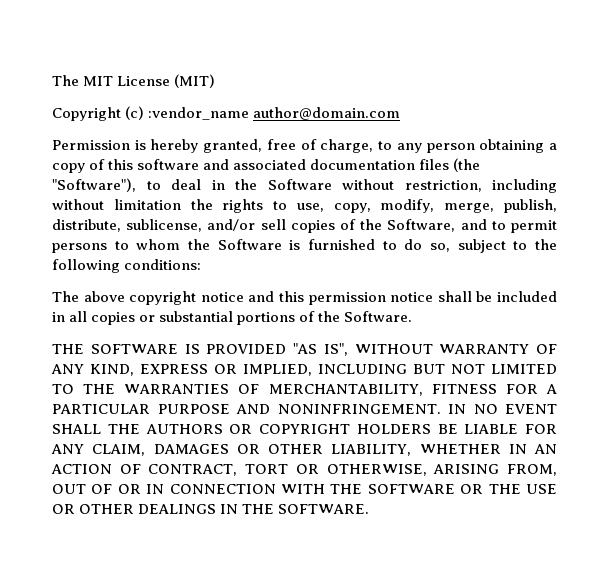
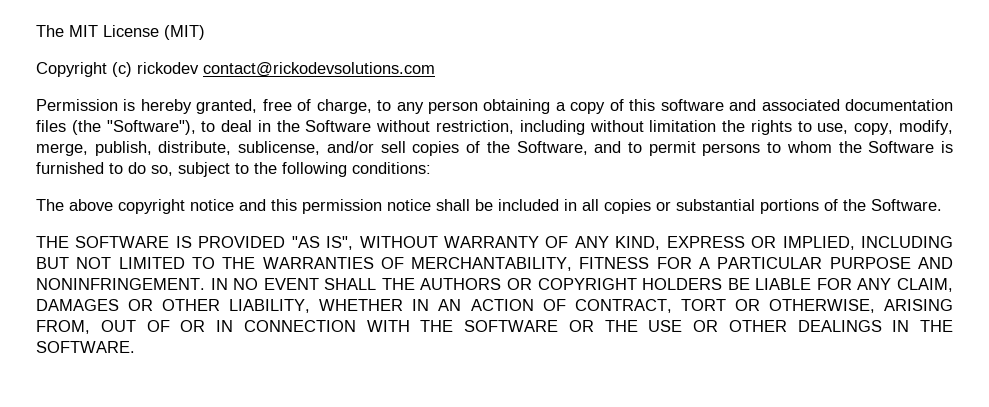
- Copyright (c) :vendor_name author@domain.com
+ Copyright (c) rickodev contact@rickodevsolutions.com

